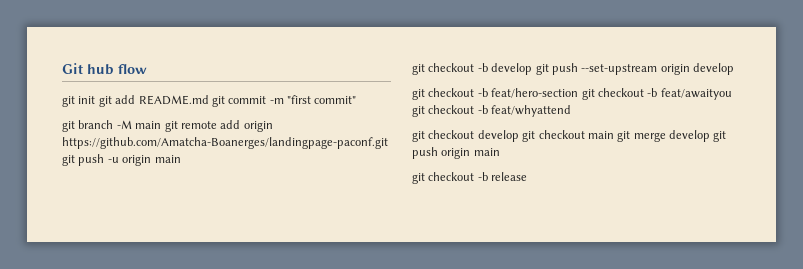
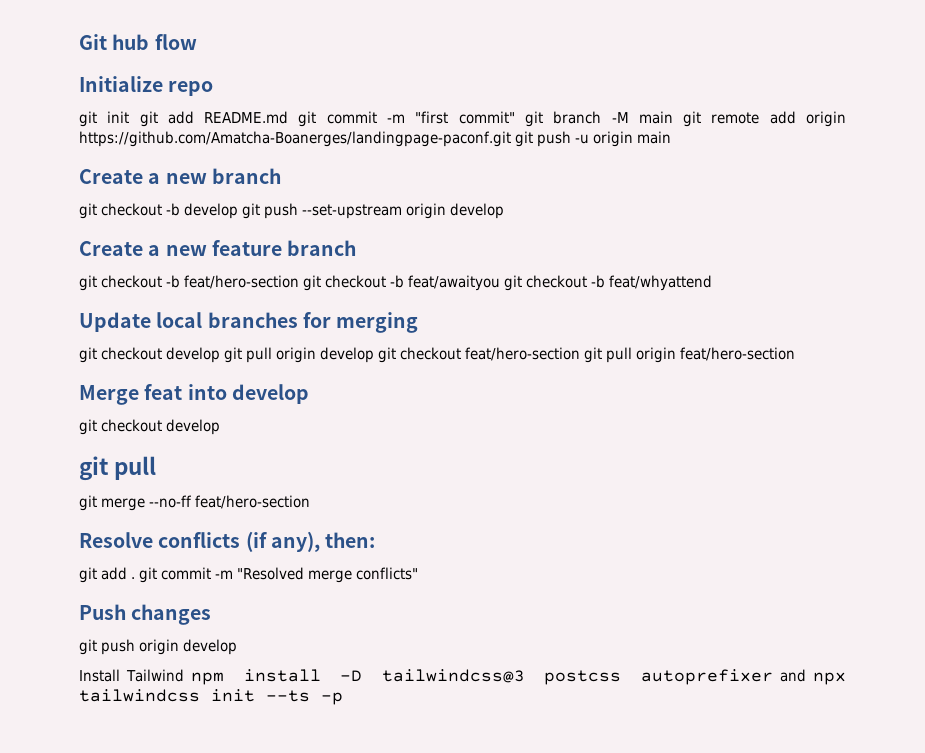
+ Initialize repo
- git init git add README.md git commit -m "first commit"
- git branch -M main git remote add origin https://github.com/Amatcha-Boanerges/landingpage-paconf.git git push -u origin main
+ git init git add README.md git commit -m "first commit" git branch -M main git remote add origin https://github.com/Amatcha-Boanerges/landingpage-paconf.git git push -u origin main
+ Create a new branch
+ Create a new feature branch
+ Update local branches for merging
- git checkout develop git checkout main git merge develop git push origin main
- git checkout -b release
+ git checkout develop git pull origin develop git checkout feat/hero-section git pull origin feat/hero-section
+ Merge feat into develop
+ git checkout develop
+ git pull
+ git merge --no-ff feat/hero-section
+ Resolve conflicts (if any), then:
+ git add . git commit -m "Resolved merge conflicts"
+ Push changes
+ git push origin develop
+ Install Tailwind npm install -D tailwindcss@3 postcss autoprefixer and npx tailwindcss init --ts -p

